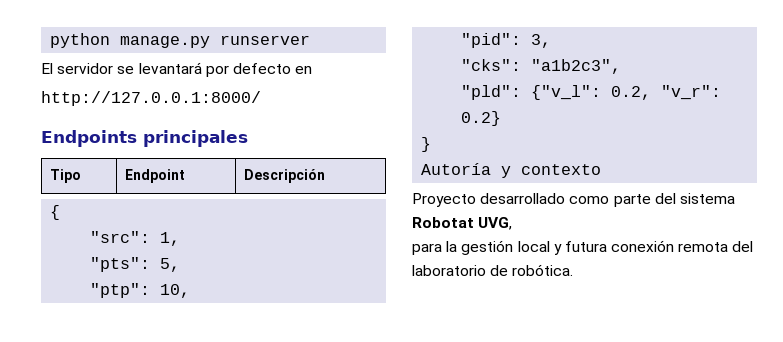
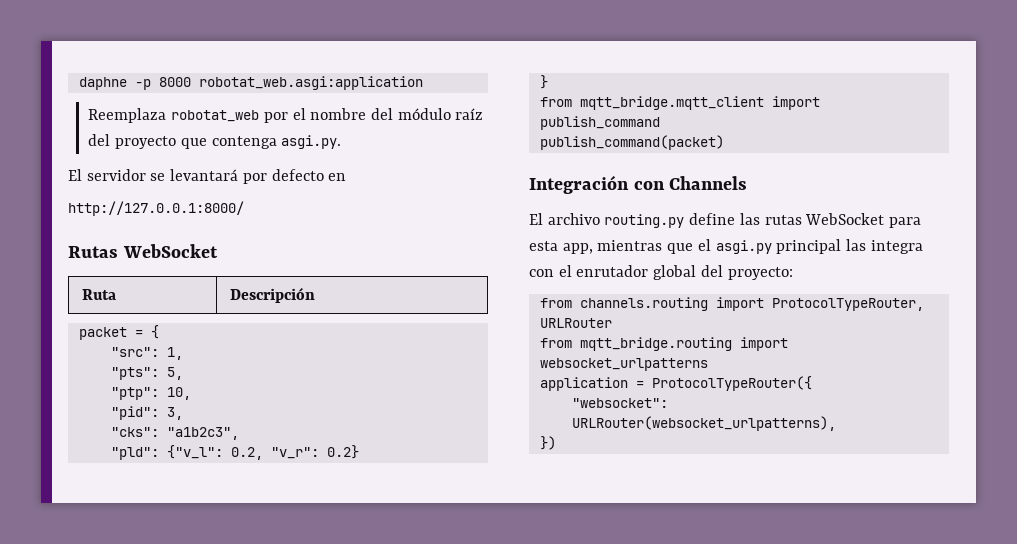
- python manage.py runserver
+ daphne -p 8000 robotat_web.asgi:application
+ Reemplaza robotat_web por el nombre del módulo raíz del proyecto que contenga asgi.py.
- Endpoints principales
- Tipo | Endpoint | Descripción
+ Rutas WebSocket
+ Ruta | Descripción
- {
+ packet = {
- Autoría y contexto
- Proyecto desarrollado como parte del sistema Robotat UVG,
- para la gestión local y futura conexión remota del laboratorio de robótica.
+ from mqtt_bridge.mqtt_client import publish_command
+ publish_command(packet)
+ Integración con Channels
+ El archivo routing.py define las rutas WebSocket para esta app, mientras que el asgi.py principal las integra con el enrutador global del proyecto:
+ from channels.routing import ProtocolTypeRouter, URLRouter
+ from mqtt_bridge.routing import websocket_urlpatterns
+ application = ProtocolTypeRouter({
+ "websocket": URLRouter(websocket_urlpatterns),
+ })

